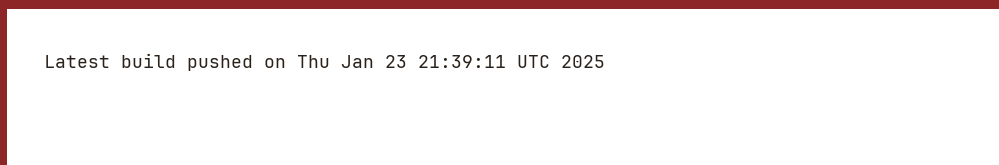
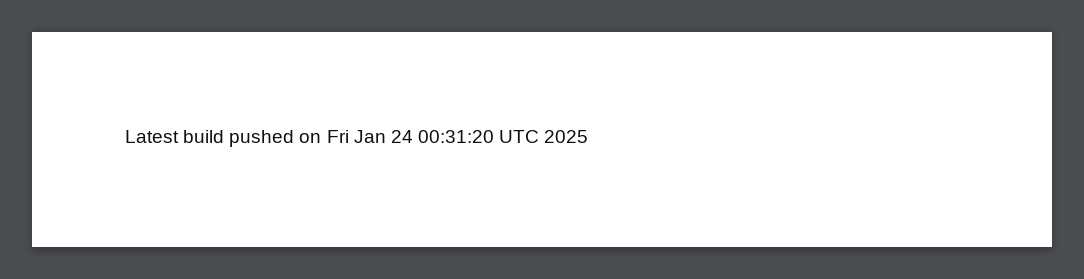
- Latest build pushed on Thu Jan 23 21:39:11 UTC 2025
+ Latest build pushed on Fri Jan 24 00:31:20 UTC 2025

